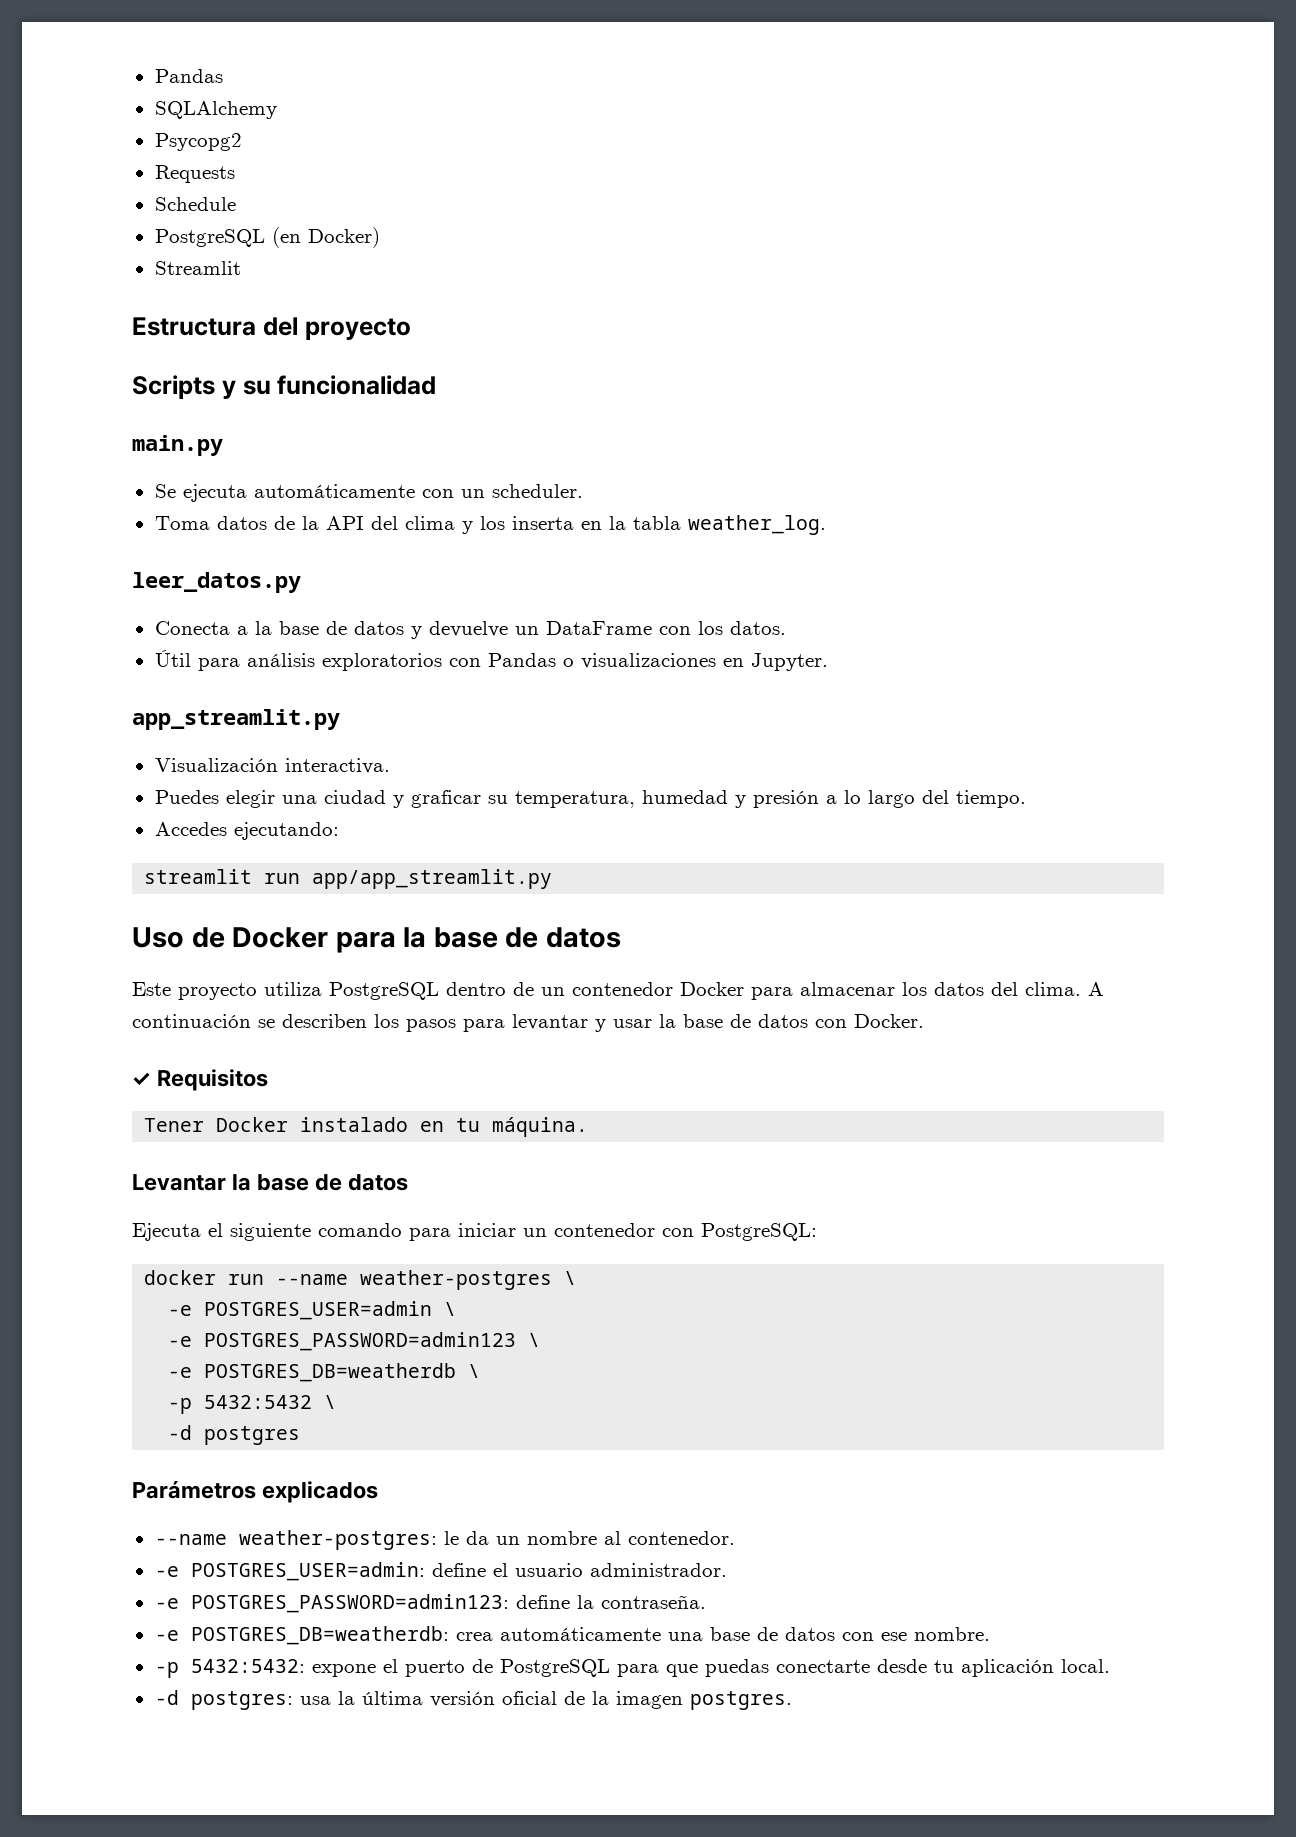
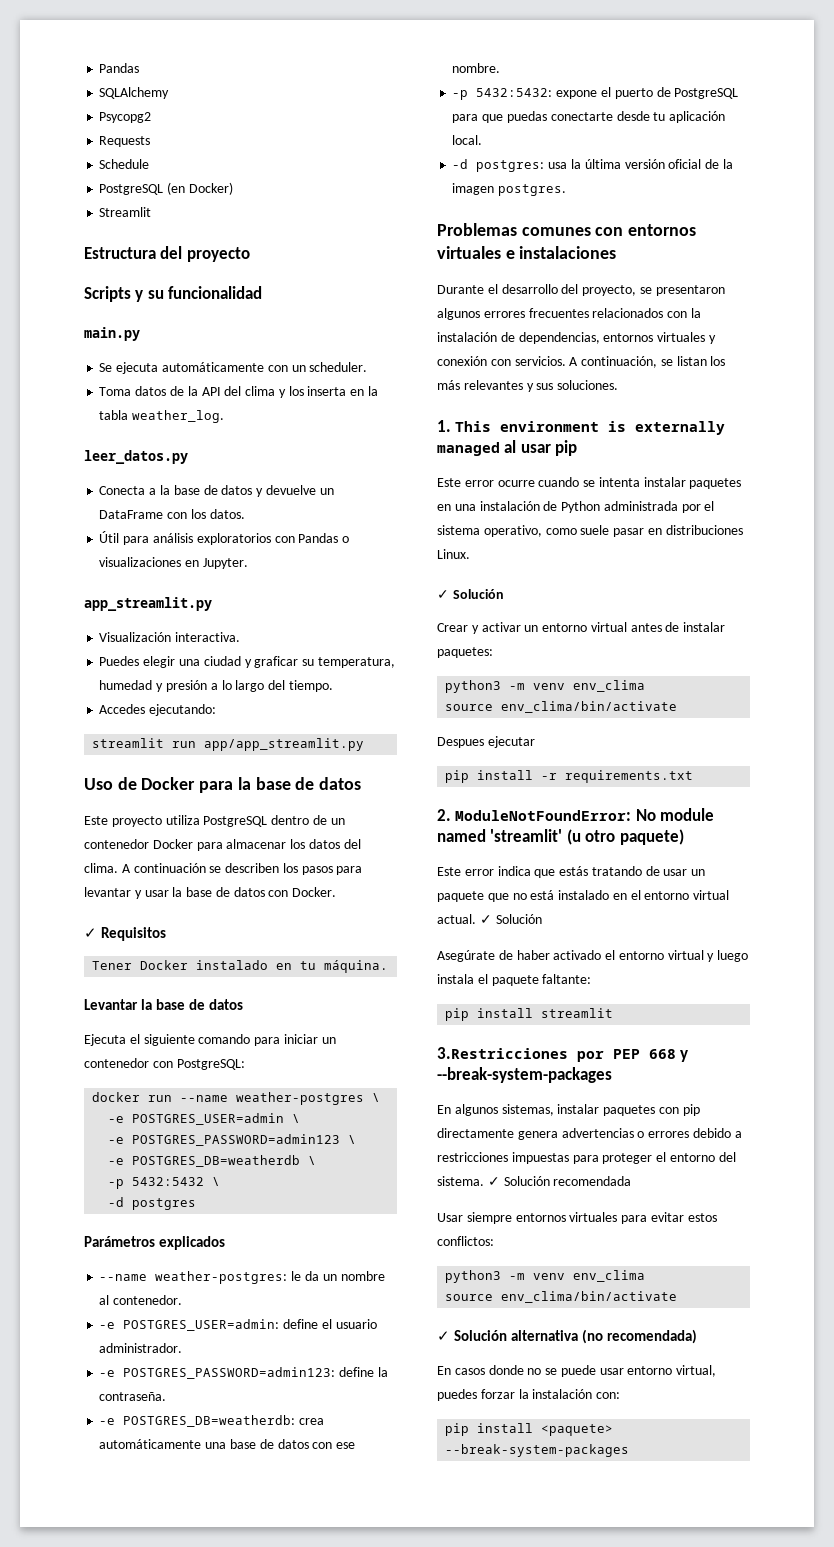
+ Problemas comunes con entornos virtuales e instalaciones
+ Durante el desarrollo del proyecto, se presentaron algunos errores frecuentes relacionados con la instalación de dependencias, entornos virtuales y conexión con servicios. A continuación, se listan los más relevantes y sus soluciones.
+ 1. This environment is externally managed al usar pip
+ Este error ocurre cuando se intenta instalar paquetes en una instalación de Python administrada por el sistema operativo, como suele pasar en distribuciones Linux.
+ ✓ Solución
+ Crear y activar un entorno virtual antes de instalar paquetes:
+ python3 -m venv env_clima
+ source env_clima/bin/activate
+ Despues ejecutar
+ pip install -r requirements.txt
+ 2. ModuleNotFoundError: No module named 'streamlit' (u otro paquete)
+ Este error indica que estás tratando de usar un paquete que no está instalado en el entorno virtual actual. ✓ Solución
+ Asegúrate de haber activado el entorno virtual y luego instala el paquete faltante:
+ pip install streamlit
+ 3.Restricciones por PEP 668 y --break-system-packages
+ En algunos sistemas, instalar paquetes con pip directamente genera advertencias o errores debido a restricciones impuestas para proteger el entorno del sistema. ✓ Solución recomendada
+ Usar siempre entornos virtuales para evitar estos conflictos:
+ python3 -m venv env_clima
+ source env_clima/bin/activate
+ ✓ Solución alternativa (no recomendada)
+ En casos donde no se puede usar entorno virtual, puedes forzar la instalación con:
+ pip install <paquete> --break-system-packages

